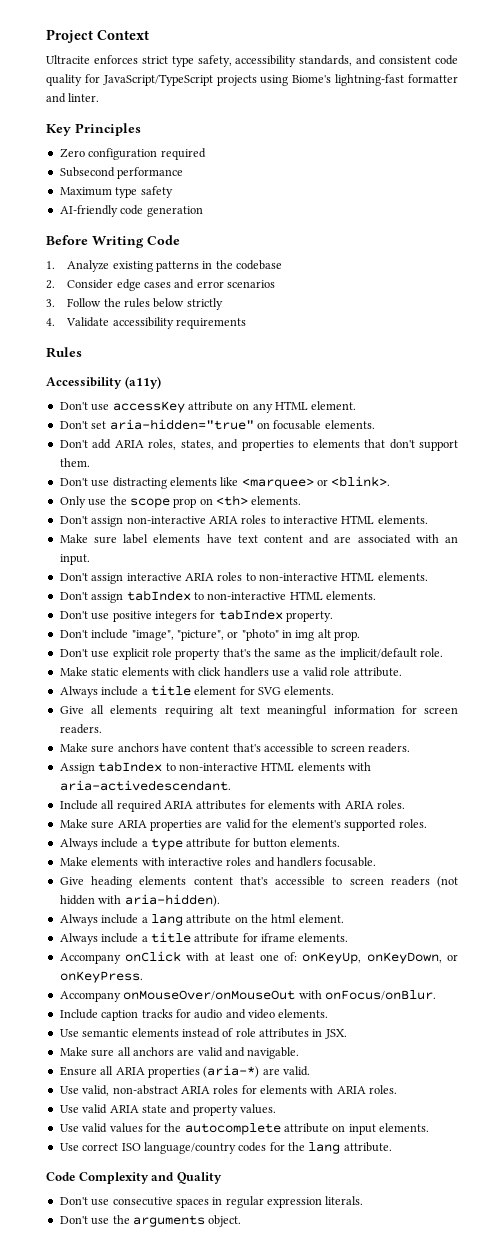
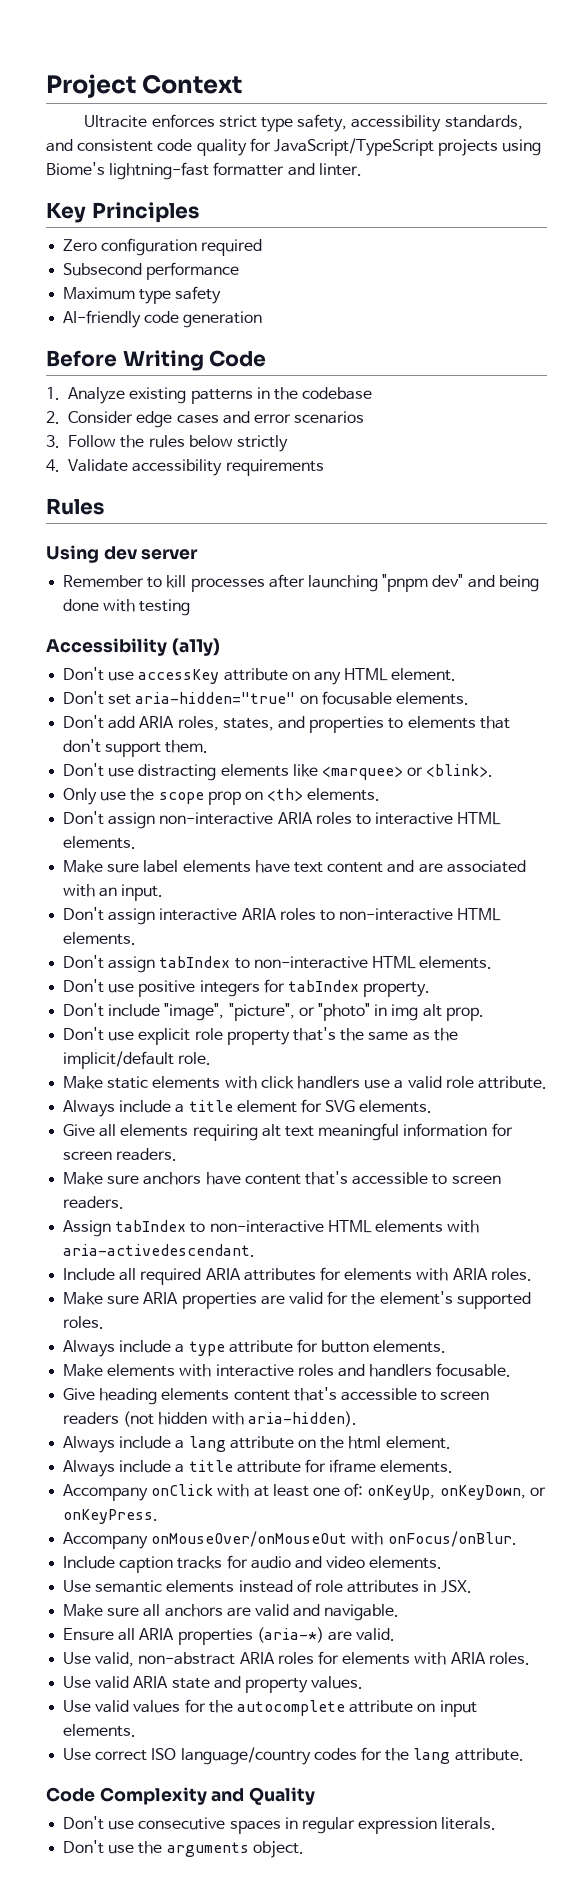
+ Using dev server
+ Remember to kill processes after launching "pnpm dev" and being done with testing

